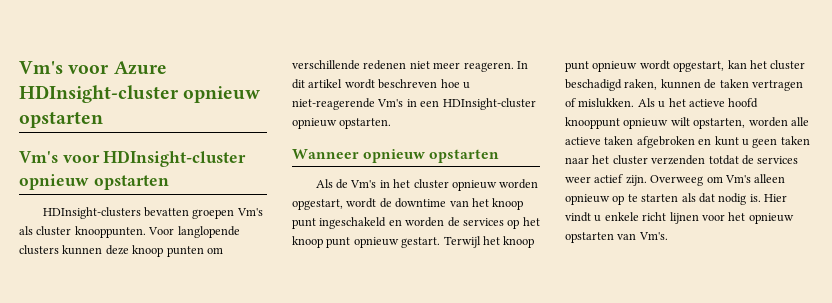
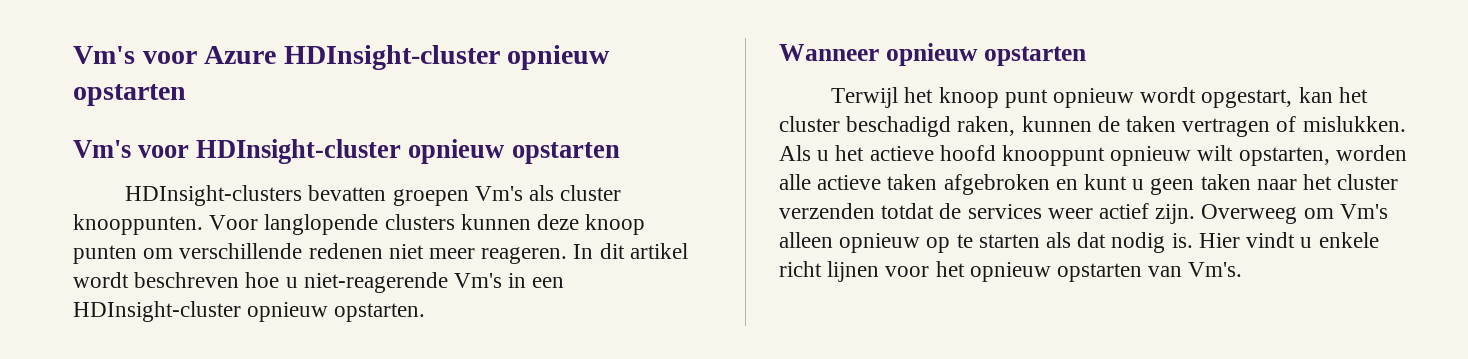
- Als de Vm's in het cluster opnieuw worden opgestart, wordt de downtime van het knoop punt ingeschakeld en worden de services op het knoop punt opnieuw gestart.

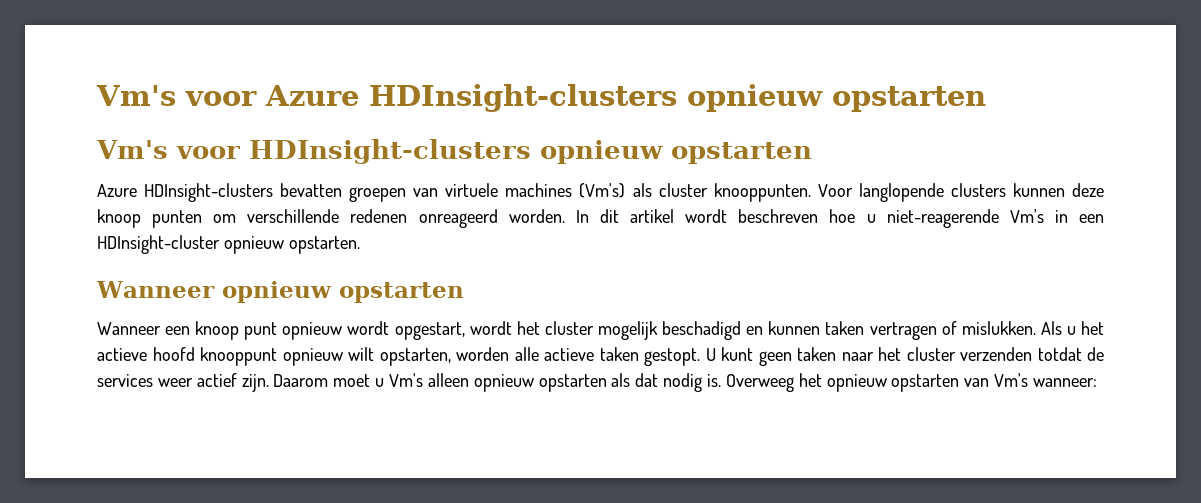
- Vm's voor Azure HDInsight-cluster opnieuw opstarten
+ Vm's voor Azure HDInsight-clusters opnieuw opstarten
- Vm's voor HDInsight-cluster opnieuw opstarten
- HDInsight-clusters bevatten groepen Vm's als cluster knooppunten.
+ Vm's voor HDInsight-clusters opnieuw opstarten
+ Azure HDInsight-clusters bevatten groepen van virtuele machines (Vm's) als cluster knooppunten.
- Voor langlopende clusters kunnen deze knoop punten om verschillende redenen niet meer reageren.
+ Voor langlopende clusters kunnen deze knoop punten om verschillende redenen onreageerd worden.
- Terwijl het knoop punt opnieuw wordt opgestart, kan het cluster beschadigd raken, kunnen de taken vertragen of mislukken.
+ Wanneer een knoop punt opnieuw wordt opgestart, wordt het cluster mogelijk beschadigd en kunnen taken vertragen of mislukken.
- Als u het actieve hoofd knooppunt opnieuw wilt opstarten, worden alle actieve taken afgebroken en kunt u geen taken naar het cluster verzenden totdat de services weer actief zijn.
+ Als u het actieve hoofd knooppunt opnieuw wilt opstarten, worden alle actieve taken gestopt. U kunt geen taken naar het cluster verzenden totdat de services weer actief zijn.
- Overweeg om Vm's alleen opnieuw op te starten als dat nodig is. Hier vindt u enkele richt lijnen voor het opnieuw opstarten van Vm's.
+ Daarom moet u Vm's alleen opnieuw opstarten als dat nodig is. Overweeg het opnieuw opstarten van Vm's wanneer:

